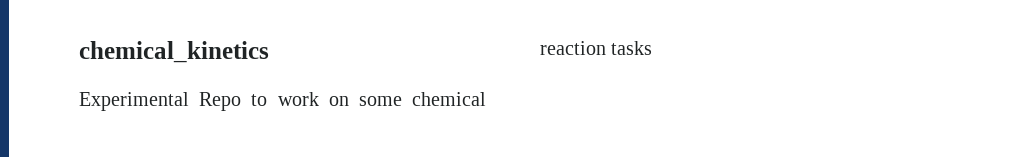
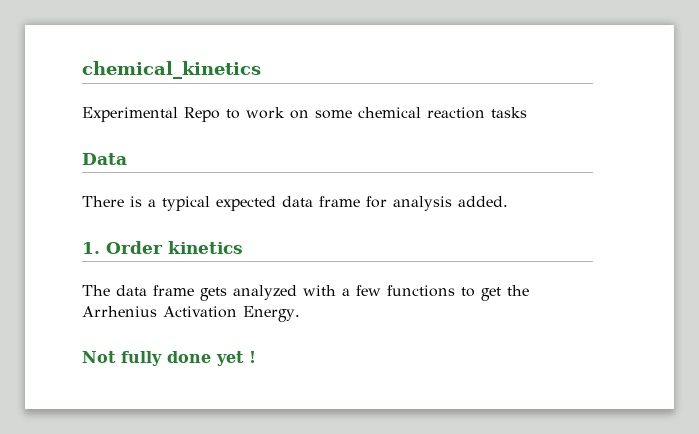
+ Data
+ There is a typical expected data frame for analysis added.
+ 1. Order kinetics
+ The data frame gets analyzed with a few functions to get the Arrhenius Activation Energy.
+ Not fully done yet !

